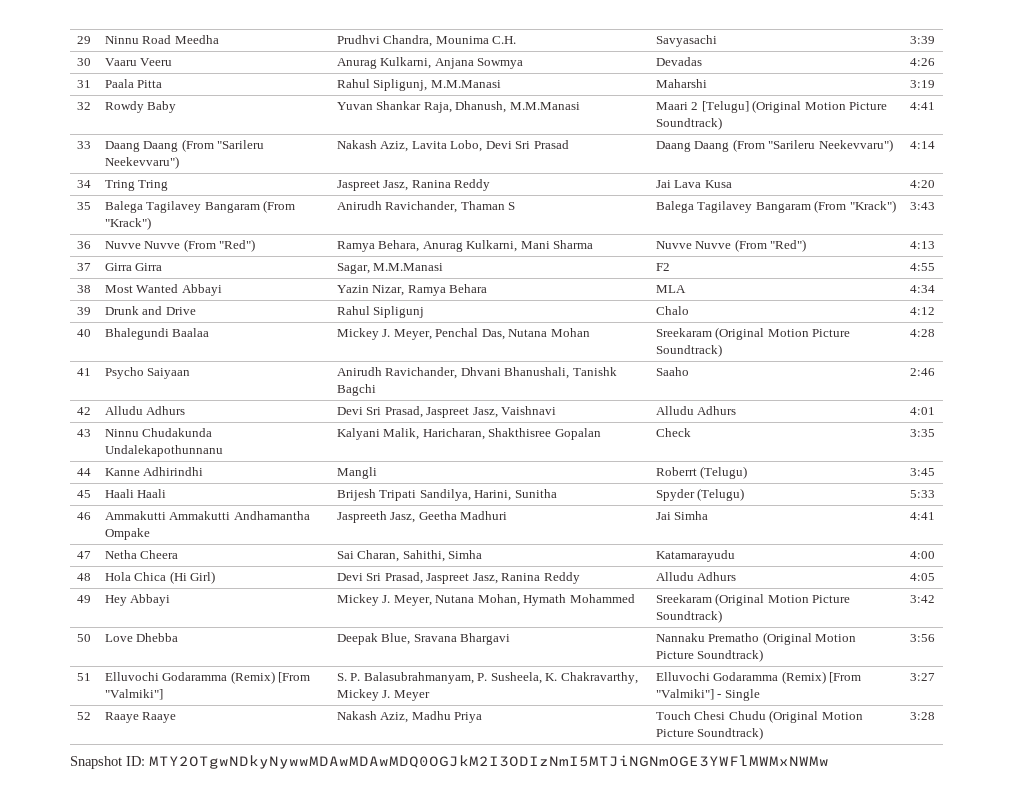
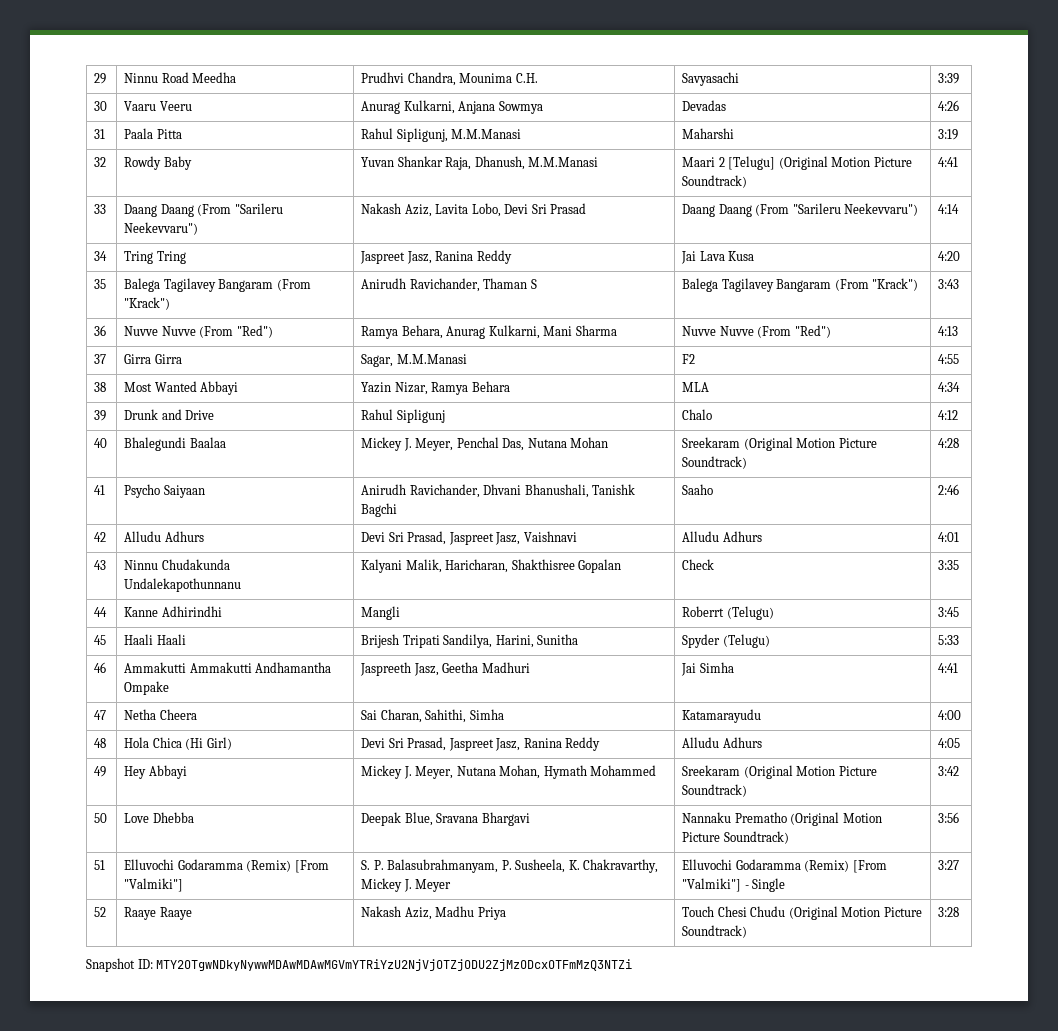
- Snapshot ID: MTY2OTgwNDkyNywwMDAwMDAwMDQ0OGJkM2I3ODIzNmI5MTJiNGNmOGE3YWFlMWMxNWMw
+ Snapshot ID: MTY2OTgwNDkyNywwMDAwMDAwMGVmYTRiYzU2NjVjOTZjODU2ZjMzODcxOTFmMzQ3NTZi

